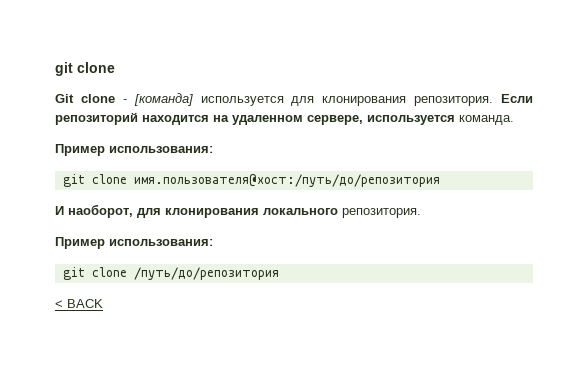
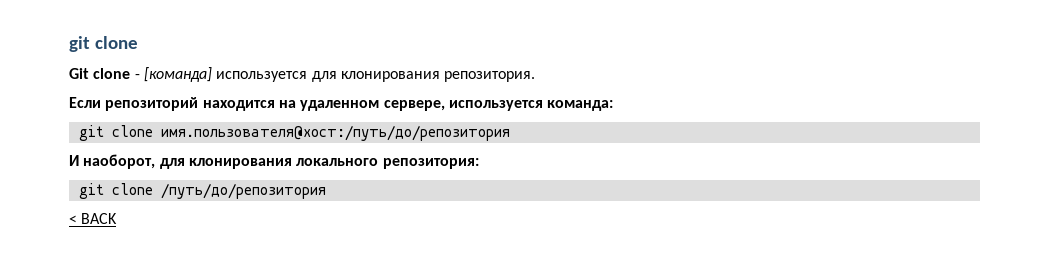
- Git clone - [команда] используется для клонирования репозитория. Если репозиторий находится на удаленном сервере, используется команда.
- Пример использования:
+ Git clone - [команда] используется для клонирования репозитория.
+ Если репозиторий находится на удаленном сервере, используется команда:
- И наоборот, для клонирования локального репозитория.
- Пример использования:
+ И наоборот, для клонирования локального репозитория:

